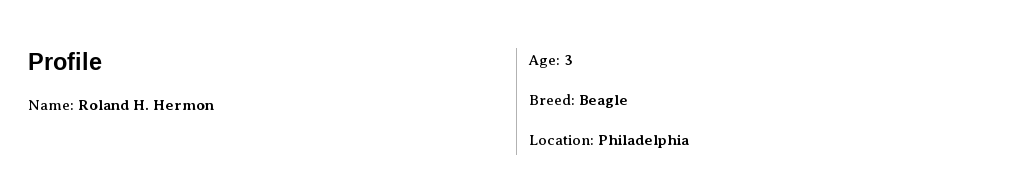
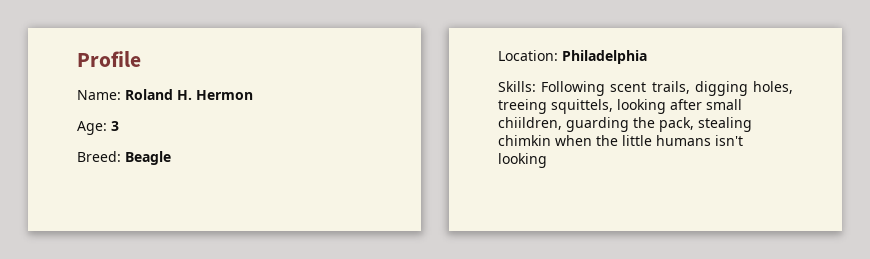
+ Skills: Following scent trails, digging holes, treeing squittels, looking after small chiildren, guarding the pack, stealing chimkin when the little humans isn't looking

